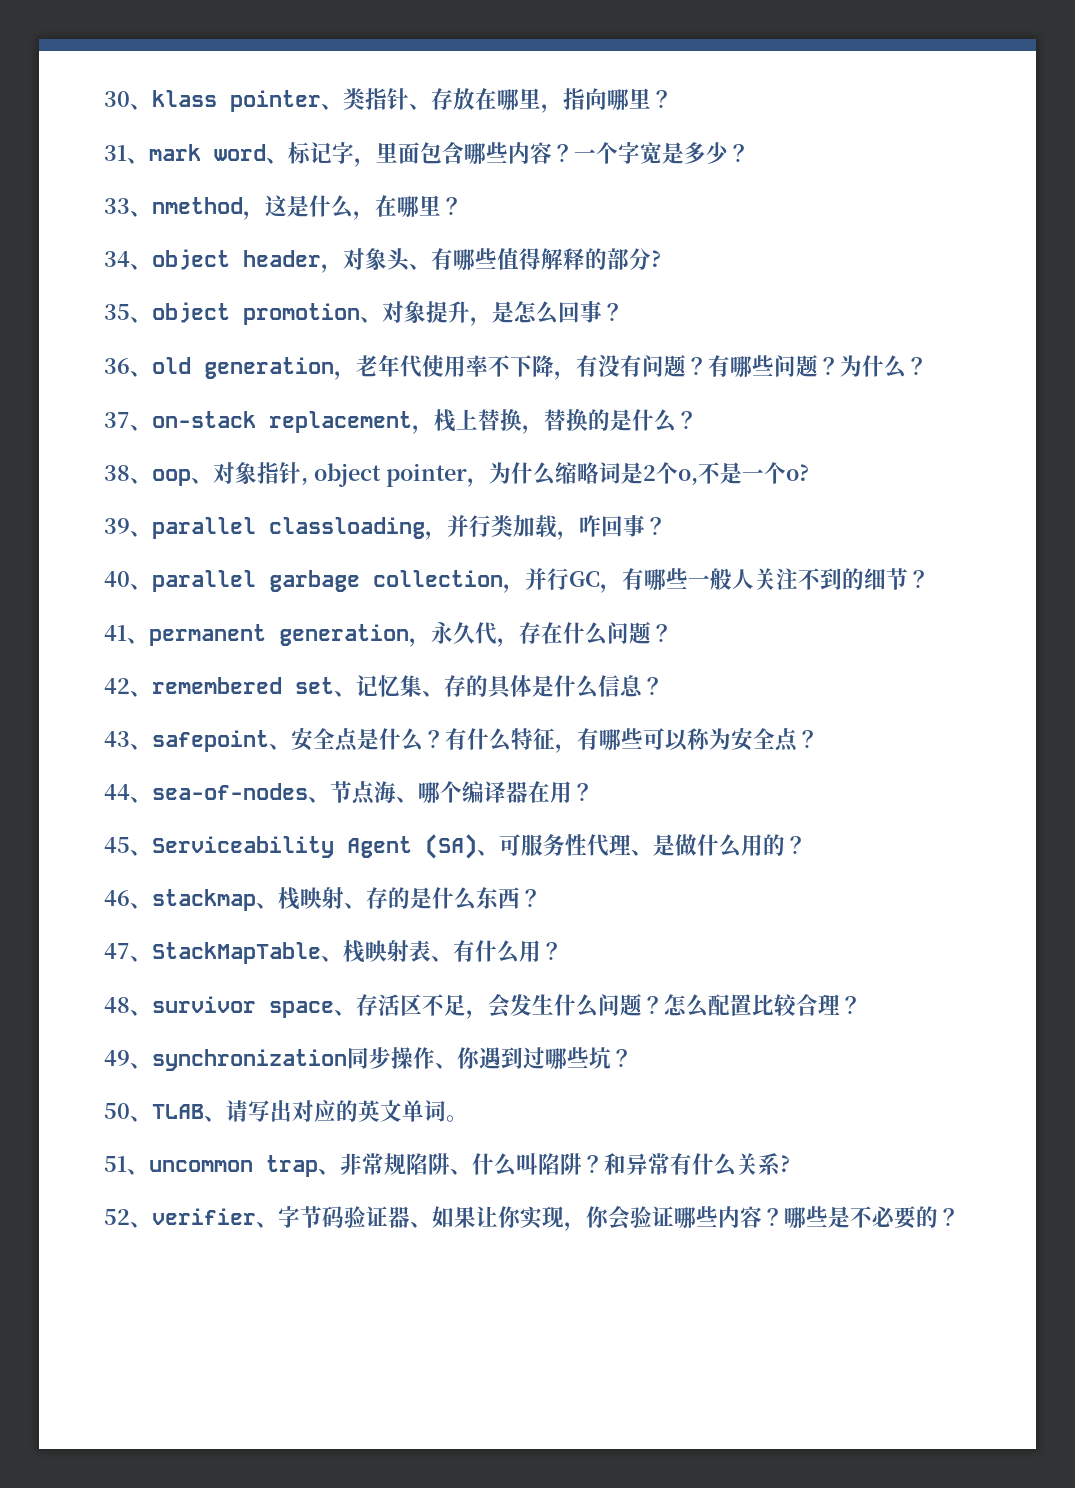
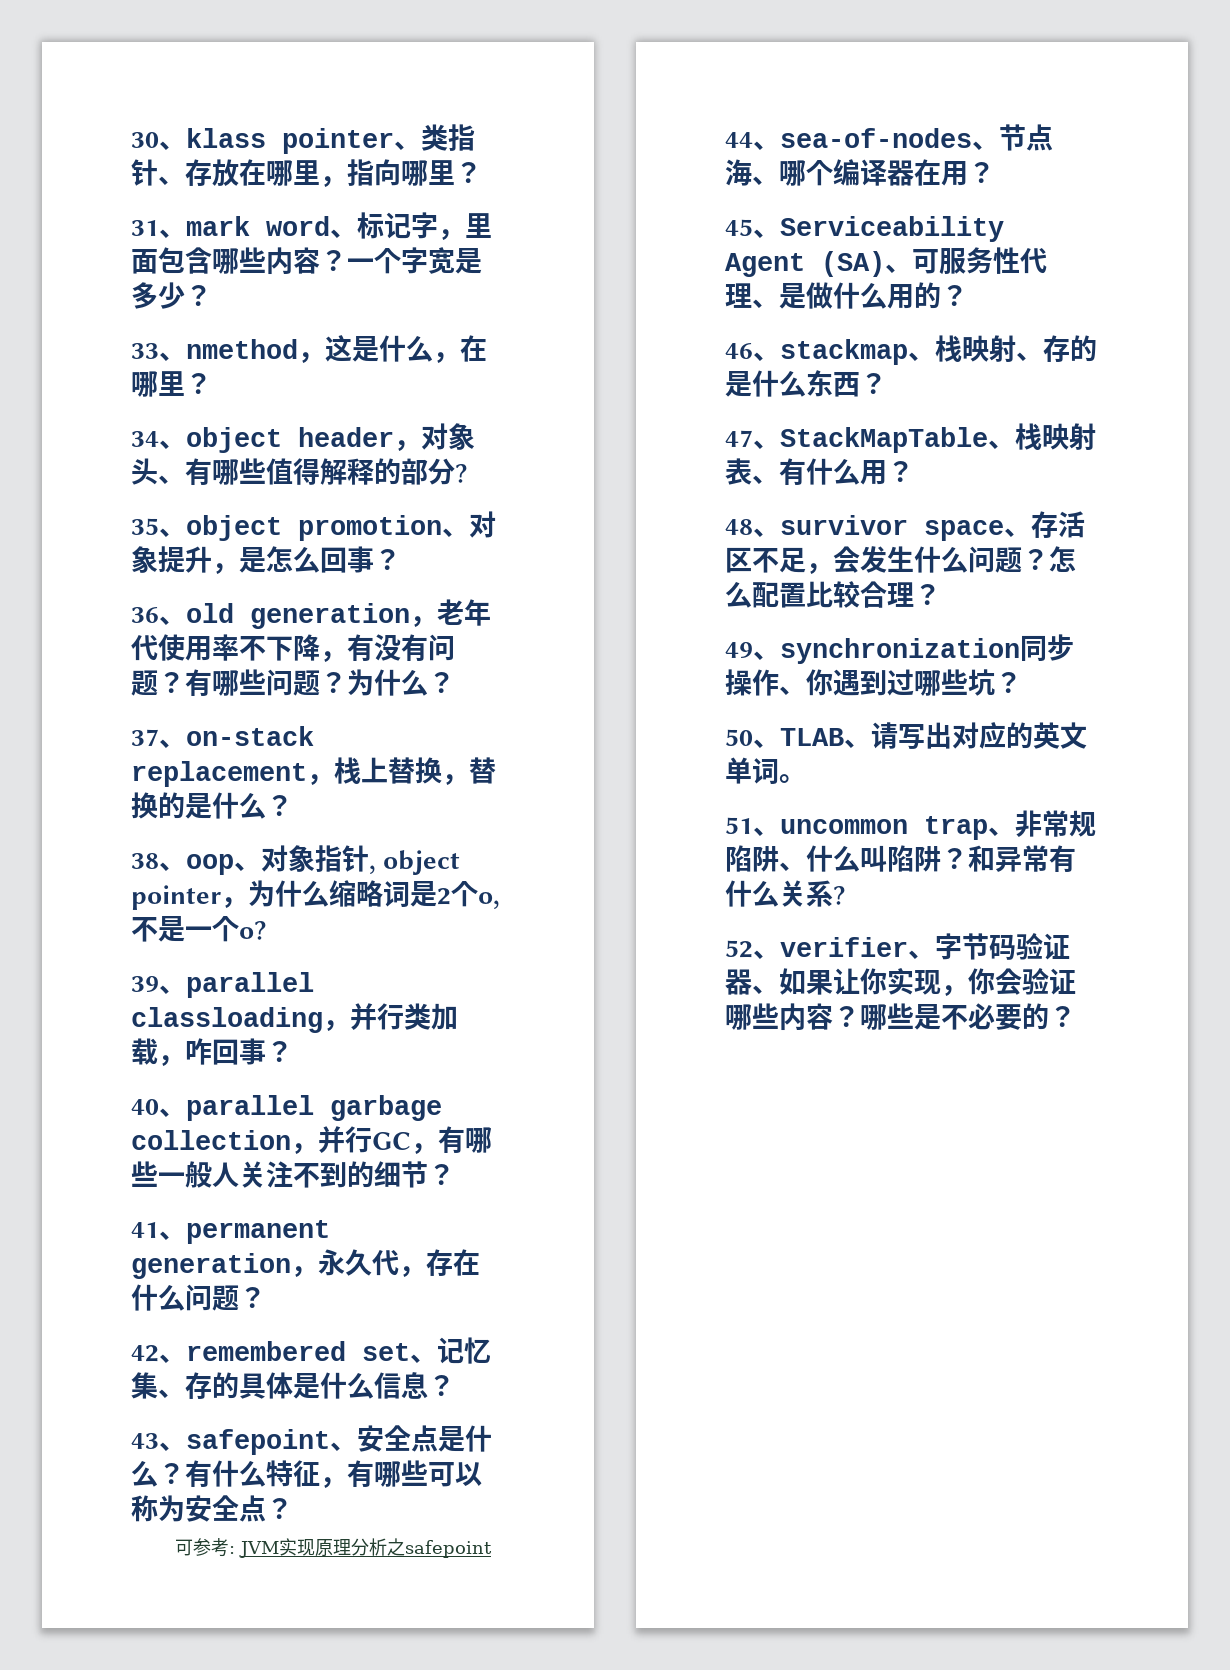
+ 可参考: JVM实现原理分析之safepoint

